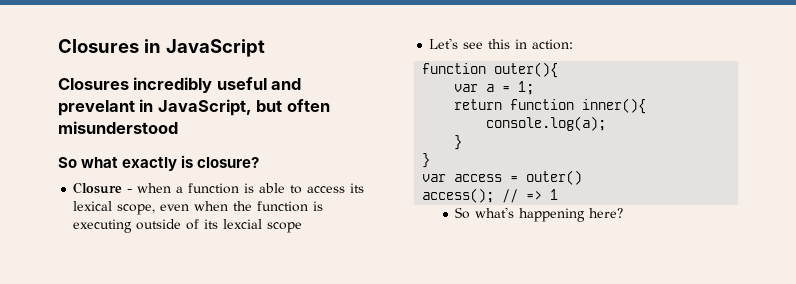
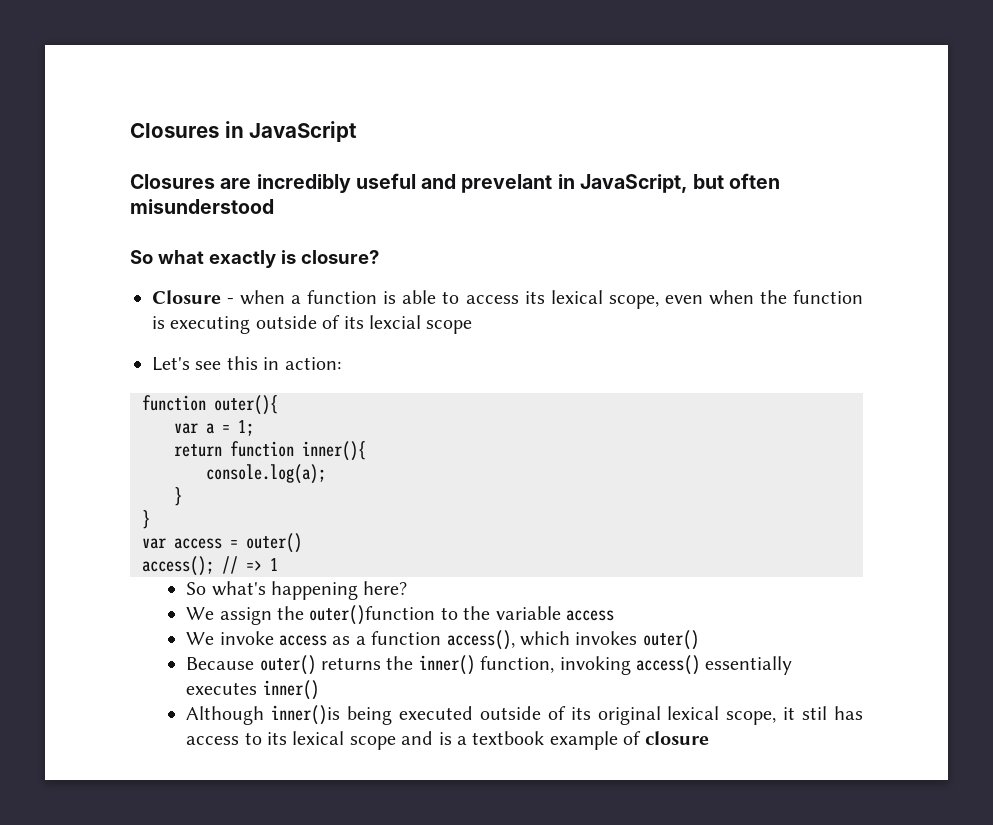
- Closures incredibly useful and prevelant in JavaScript, but often misunderstood
+ Closures are incredibly useful and prevelant in JavaScript, but often misunderstood
+ We assign the outer()function to the variable access
+ We invoke access as a function access(), which invokes outer()
+ Because outer() returns the inner() function, invoking access() essentially executes inner()
+ Although inner()is being executed outside of its original lexical scope, it stil has access to its lexical scope and is a textbook example of closure

